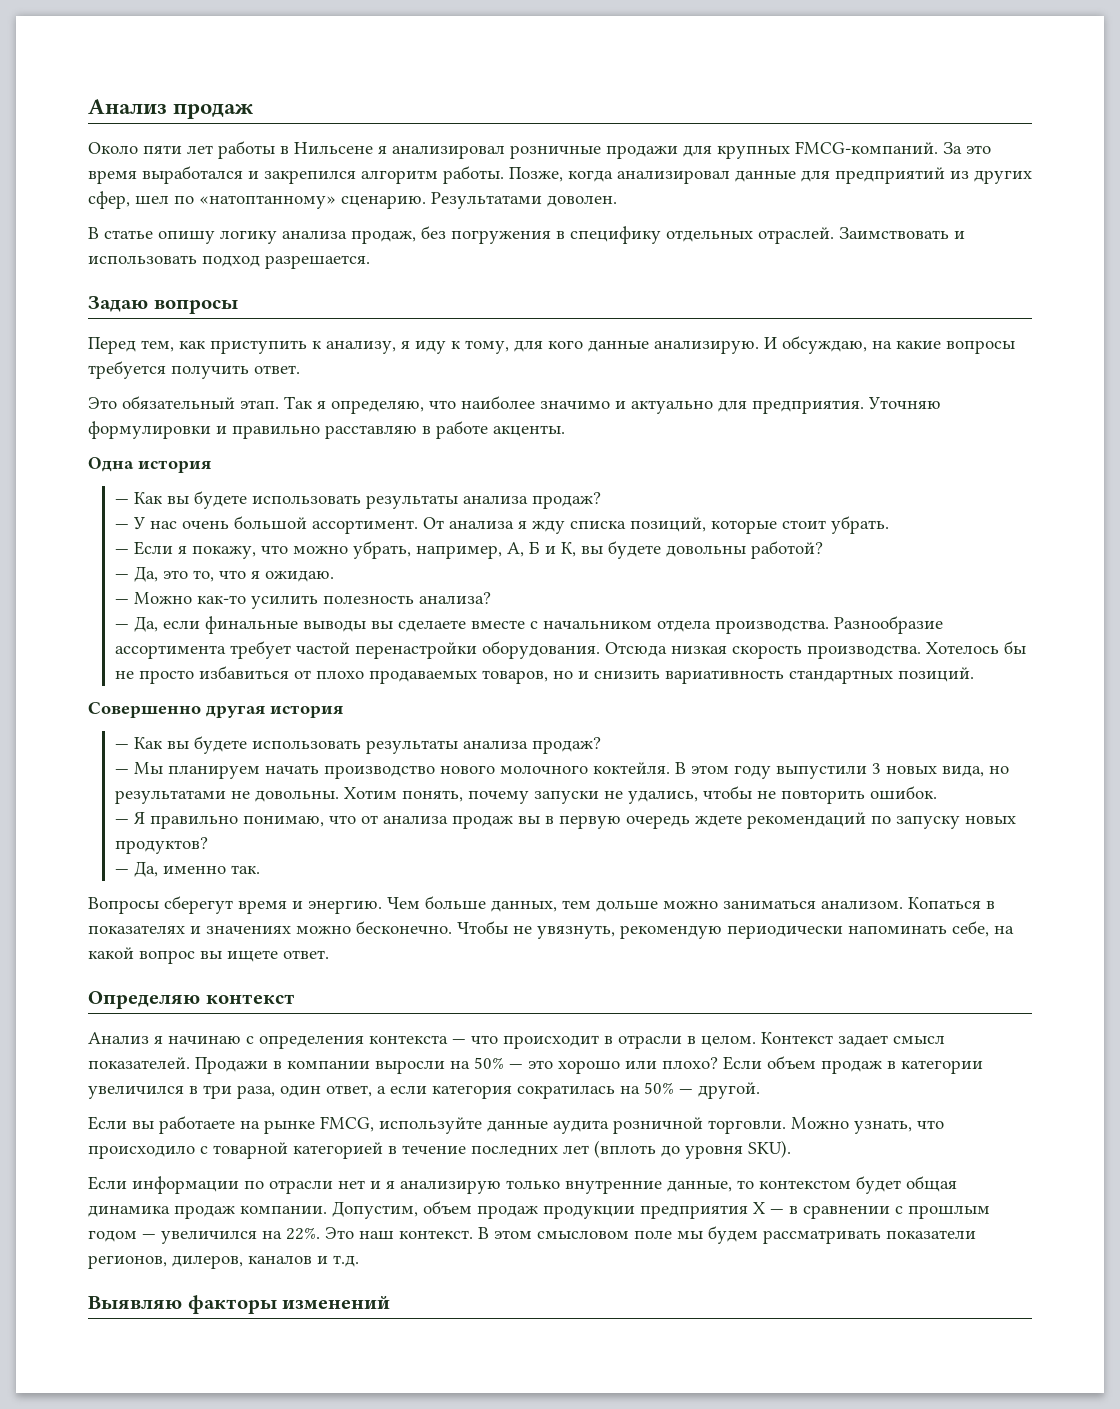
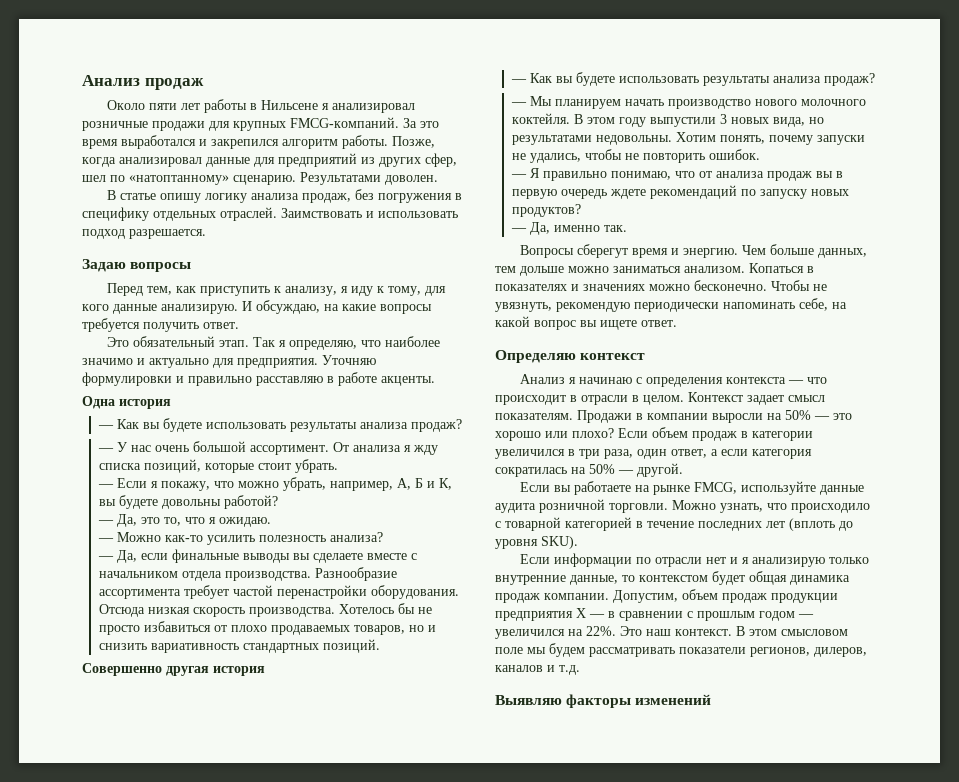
- В этом году выпустили 3 новых вида, но результатами не довольны.
+ В этом году выпустили 3 новых вида, но результатами недовольны.
- Контекст задает смысл показателей.
+ Контекст задает смысл показателям.

